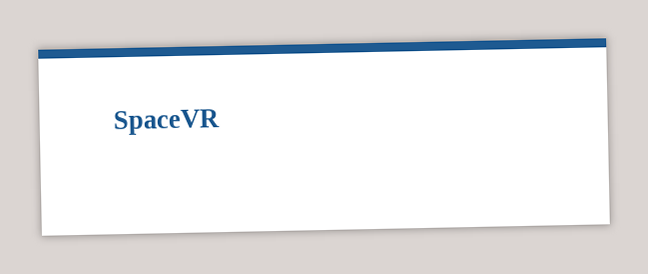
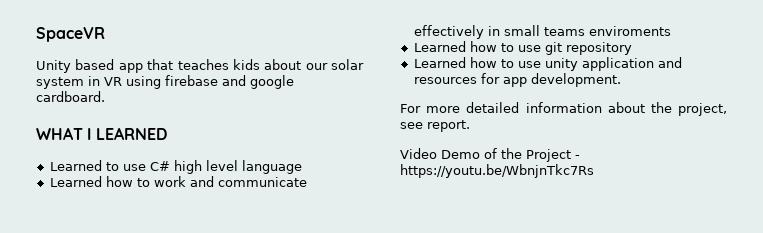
+ Unity based app that teaches kids about our solar system in VR using firebase and google cardboard.
+ WHAT I LEARNED
+ Learned to use C# high level language
+ Learned how to work and communicate effectively in small teams enviroments
+ Learned how to use git repository
+ Learned how to use unity application and resources for app development.
+ For more detailed information about the project, see report.
+ Video Demo of the Project - https://youtu.be/WbnjnTkc7Rs

